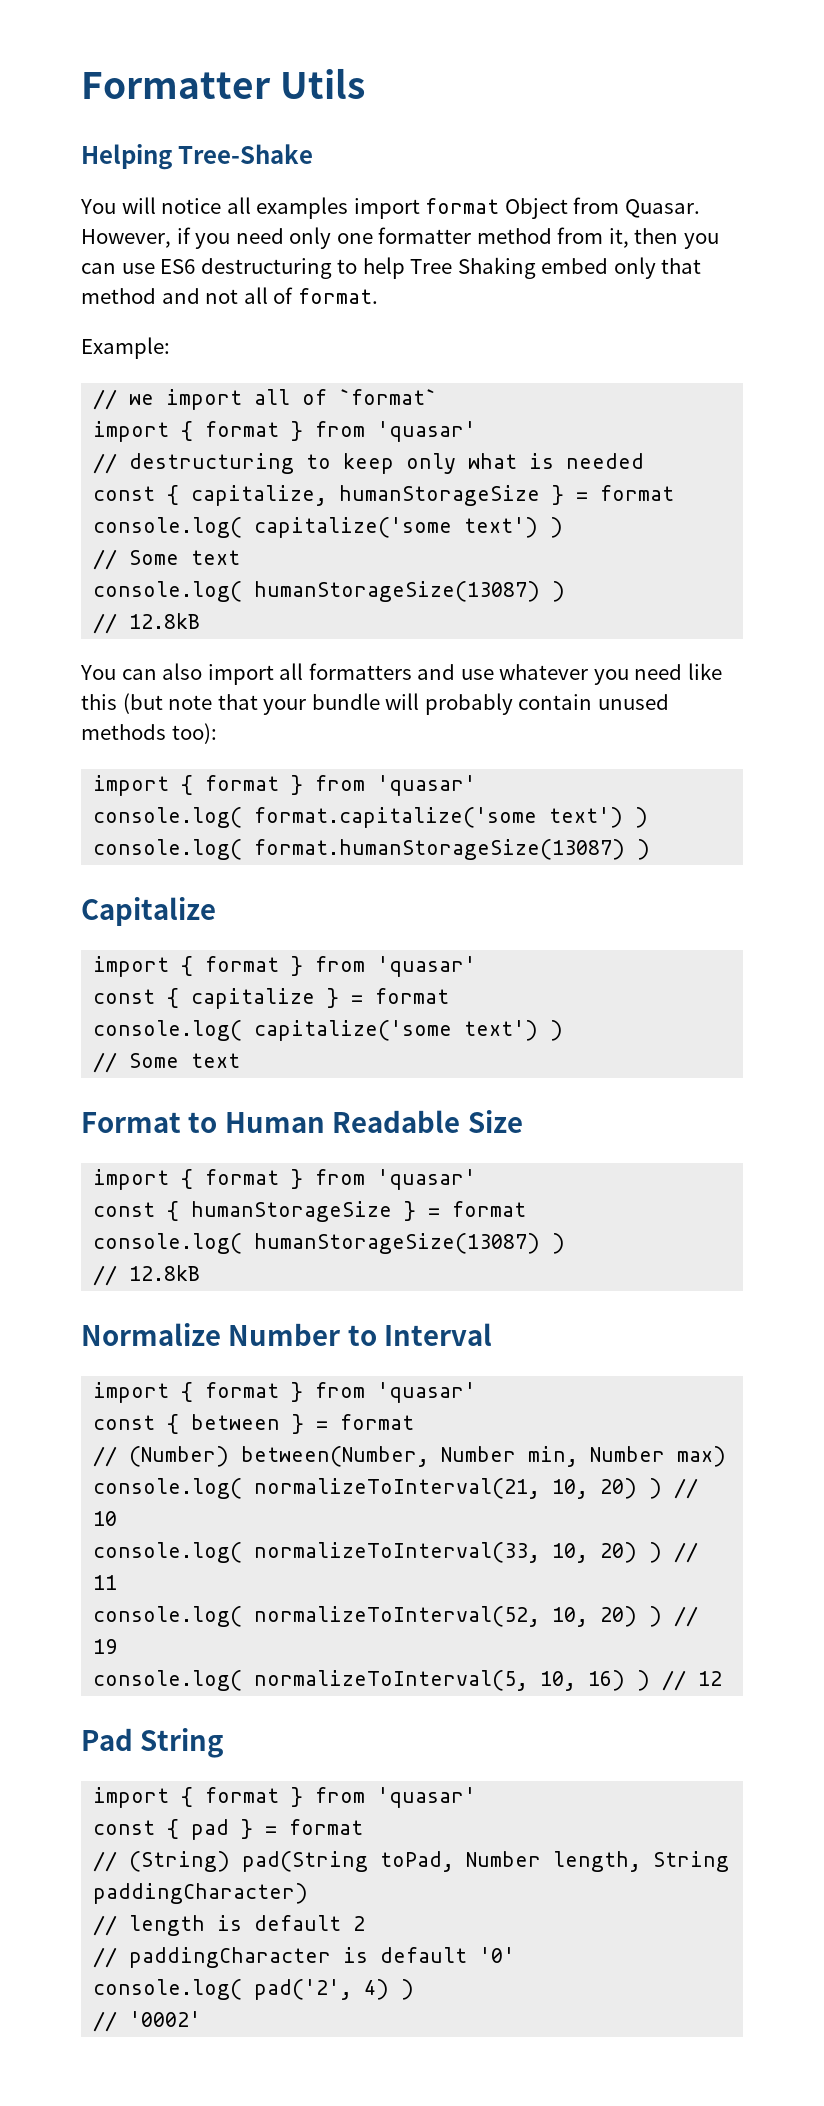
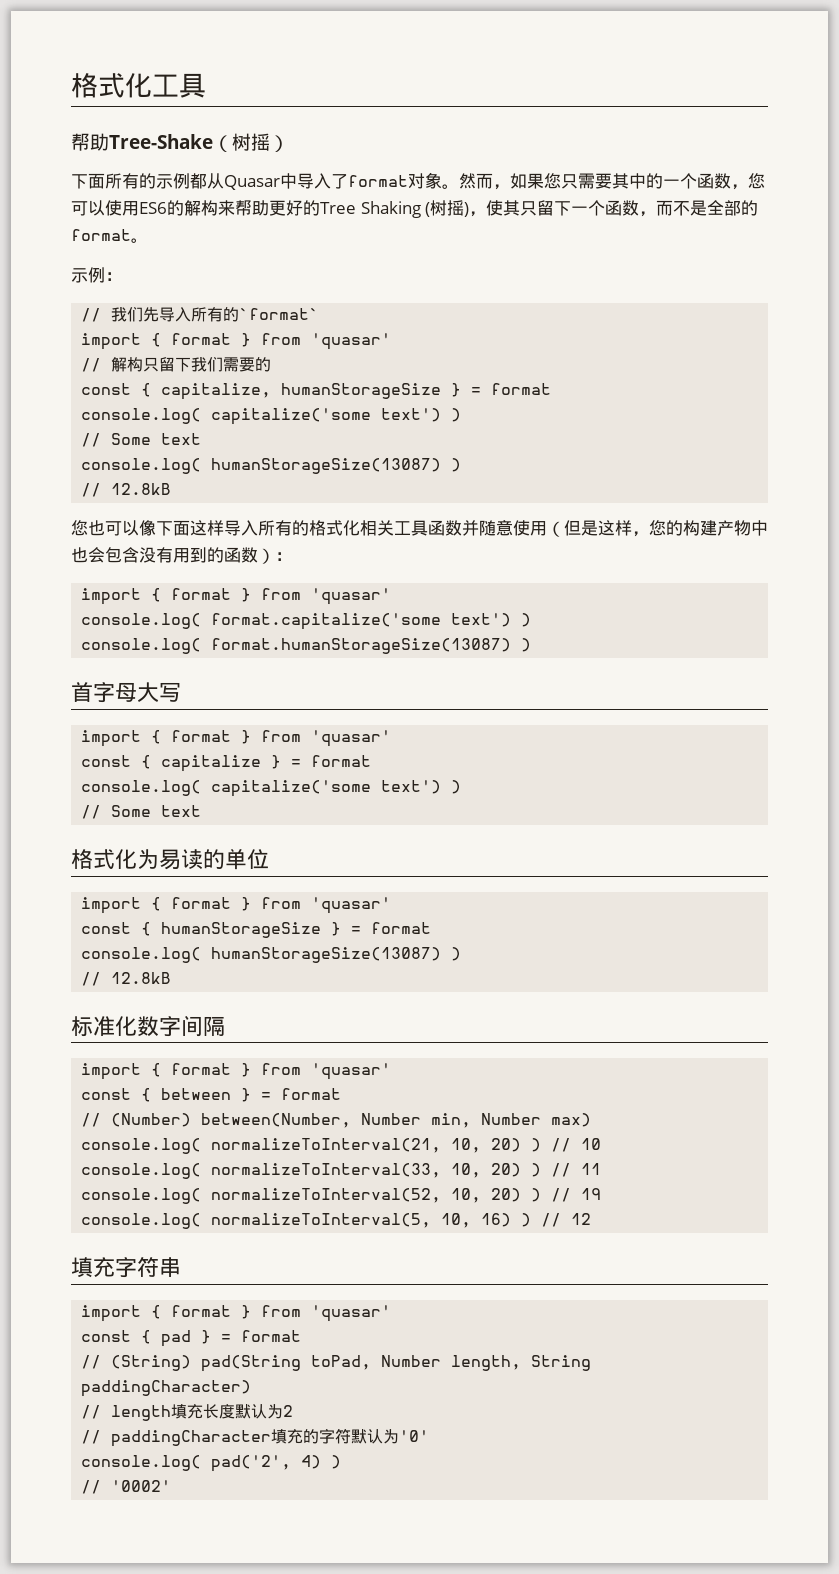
- Formatter Utils
- Helping Tree-Shake
- You will notice all examples import format Object from Quasar. However, if you need only one formatter method from it, then you can use ES6 destructuring to help Tree Shaking embed only that method and not all of format.
- Example:
- // we import all of `format`
+ 格式化工具
+ 帮助Tree-Shake（树摇）
+ 下面所有的示例都从Quasar中导入了format对象。然而，如果您只需要其中的一个函数，您可以使用ES6的解构来帮助更好的Tree Shaking (树摇)，使其只留下一个函数，而不是全部的format。
+ 示例：
+ // 我们先导入所有的`format`
- // destructuring to keep only what is needed
+ // 解构只留下我们需要的
- You can also import all formatters and use whatever you need like this (but note that your bundle will probably contain unused methods too):
+ 您也可以像下面这样导入所有的格式化相关工具函数并随意使用（但是这样，您的构建产物中也会包含没有用到的函数）：
- Capitalize
+ 首字母大写
- Format to Human Readable Size
+ 格式化为易读的单位
- Normalize Number to Interval
+ 标准化数字间隔
- Pad String
+ 填充字符串
- // length is default 2
+ // length填充长度默认为2
- // paddingCharacter is default '0'
+ // paddingCharacter填充的字符默认为'0'

